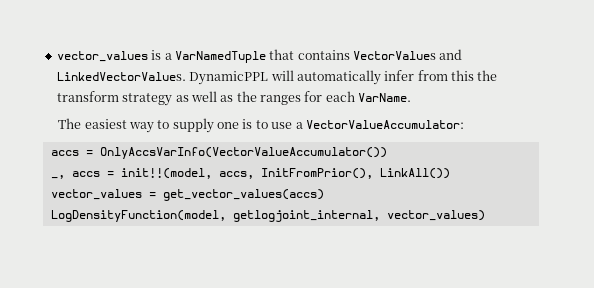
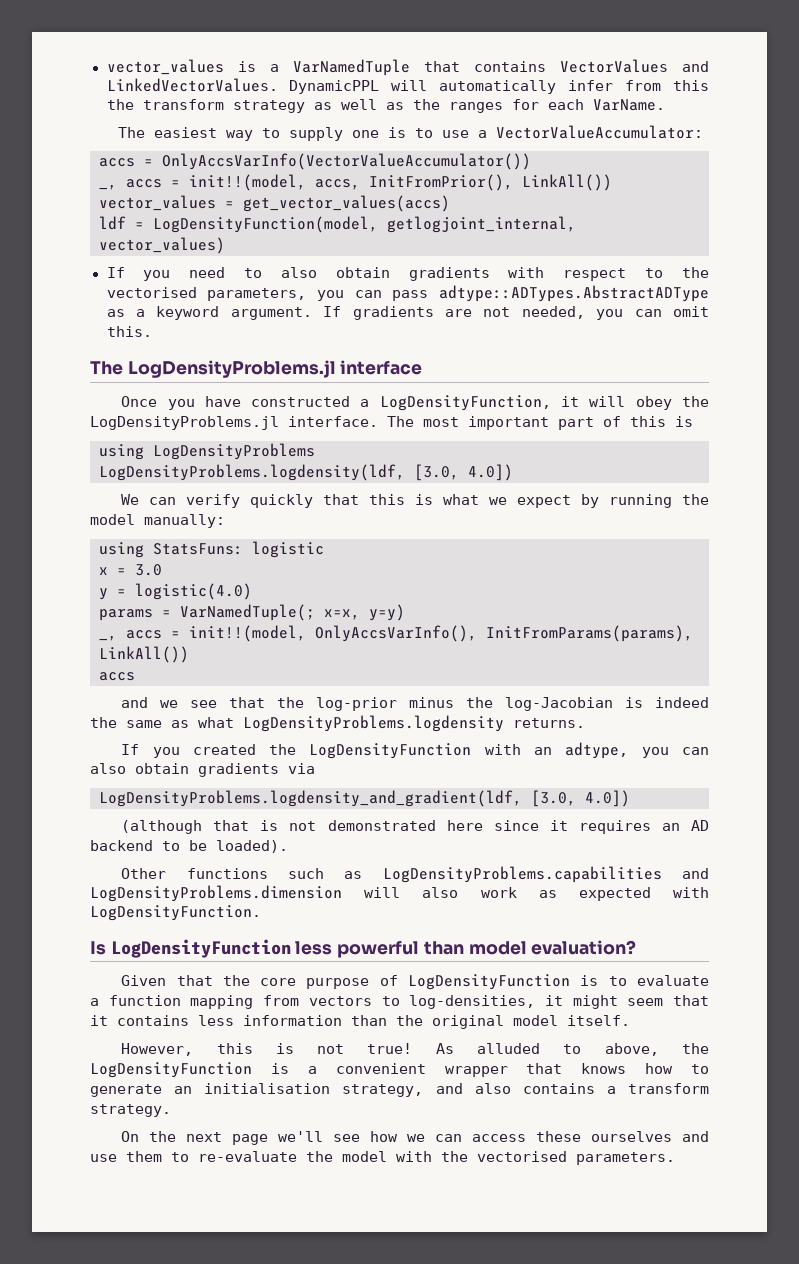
- LogDensityFunction(model, getlogjoint_internal, vector_values)
+ ldf = LogDensityFunction(model, getlogjoint_internal, vector_values)
+ If you need to also obtain gradients with respect to the vectorised parameters, you can pass adtype::ADTypes.AbstractADType as a keyword argument. If gradients are not needed, you can omit this.
+ The LogDensityProblems.jl interface
+ Once you have constructed a LogDensityFunction, it will obey the LogDensityProblems.jl interface. The most important part of this is
+ using LogDensityProblems
+ LogDensityProblems.logdensity(ldf, [3.0, 4.0])
+ We can verify quickly that this is what we expect by running the model manually:
+ using StatsFuns: logistic
+ x = 3.0
+ y = logistic(4.0)
+ params = VarNamedTuple(; x=x, y=y)
+ _, accs = init!!(model, OnlyAccsVarInfo(), InitFromParams(params), LinkAll())
+ accs
+ and we see that the log-prior minus the log-Jacobian is indeed the same as what LogDensityProblems.logdensity returns.
+ If you created the LogDensityFunction with an adtype, you can also obtain gradients via
+ LogDensityProblems.logdensity_and_gradient(ldf, [3.0, 4.0])
+ (although that is not demonstrated here since it requires an AD backend to be loaded).
+ Other functions such as LogDensityProblems.capabilities and LogDensityProblems.dimension will also work as expected with LogDensityFunction.
+ Is LogDensityFunction less powerful than model evaluation?
+ Given that the core purpose of LogDensityFunction is to evaluate a function mapping from vectors to log-densities, it might seem that it contains less information than the original model itself.
+ However, this is not true! As alluded to above, the LogDensityFunction is a convenient wrapper that knows how to generate an initialisation strategy, and also contains a transform strategy.
+ On the next page we'll see how we can access these ourselves and use them to re-evaluate the model with the vectorised parameters.

